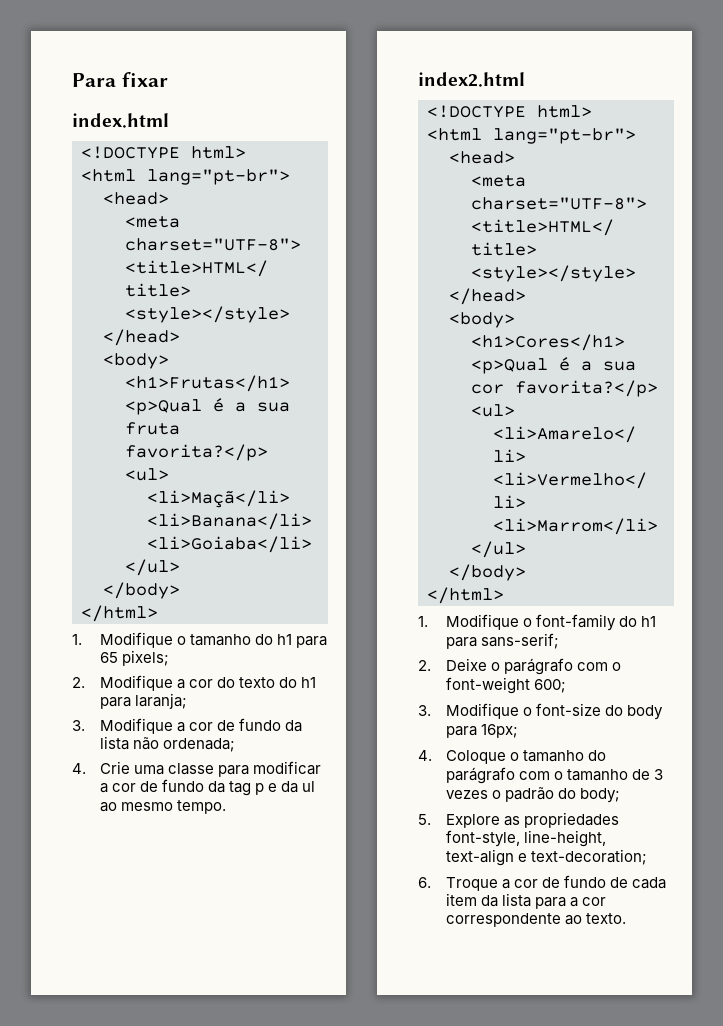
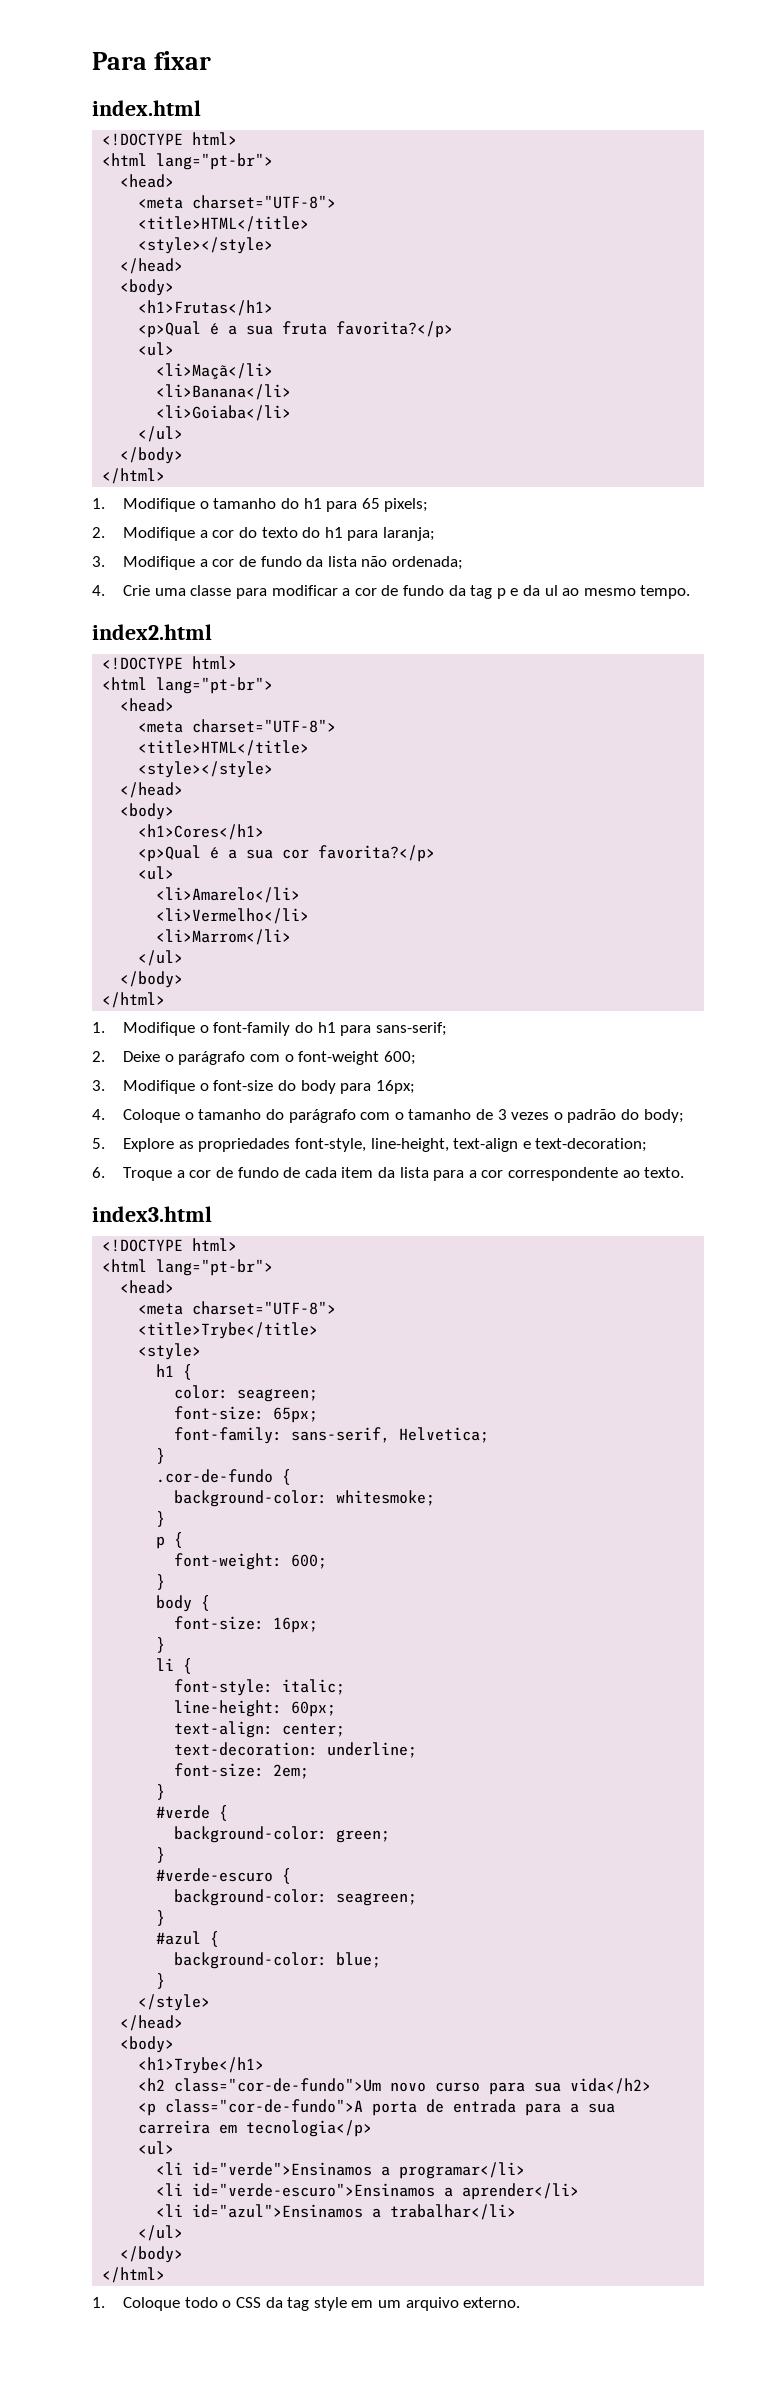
+ index3.html
+ <!DOCTYPE html>
+ <html lang="pt-br">
+ <head>
+ <meta charset="UTF-8">
+ <title>Trybe</title>
+ <style>
+ h1 {
+ color: seagreen;
+ font-size: 65px;
+ font-family: sans-serif, Helvetica;
+ }
+ .cor-de-fundo {
+ background-color: whitesmoke;
+ }
+ p {
+ font-weight: 600;
+ }
+ body {
+ font-size: 16px;
+ }
+ li {
+ font-style: italic;
+ line-height: 60px;
+ text-align: center;
+ text-decoration: underline;
+ font-size: 2em;
+ }
+ #verde {
+ background-color: green;
+ }
+ #verde-escuro {
+ background-color: seagreen;
+ }
+ #azul {
+ background-color: blue;
+ }
+ </style>
+ </head>
+ <body>
+ <h1>Trybe</h1>
+ <h2 class="cor-de-fundo">Um novo curso para sua vida</h2>
+ <p class="cor-de-fundo">A porta de entrada para a sua carreira em tecnologia</p>
+ <ul>
+ <li id="verde">Ensinamos a programar</li>
+ <li id="verde-escuro">Ensinamos a aprender</li>
+ <li id="azul">Ensinamos a trabalhar</li>
+ </ul>
+ </body>
+ </html>
+ 1. Coloque todo o CSS da tag style em um arquivo externo.

